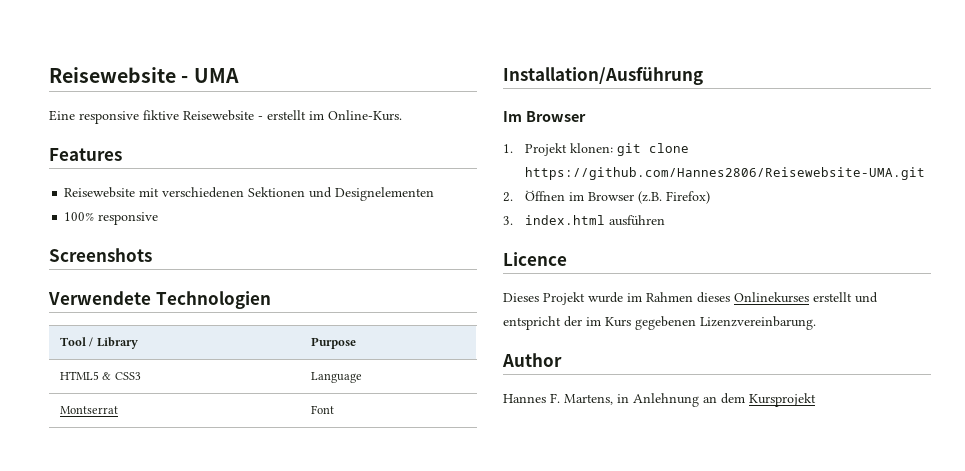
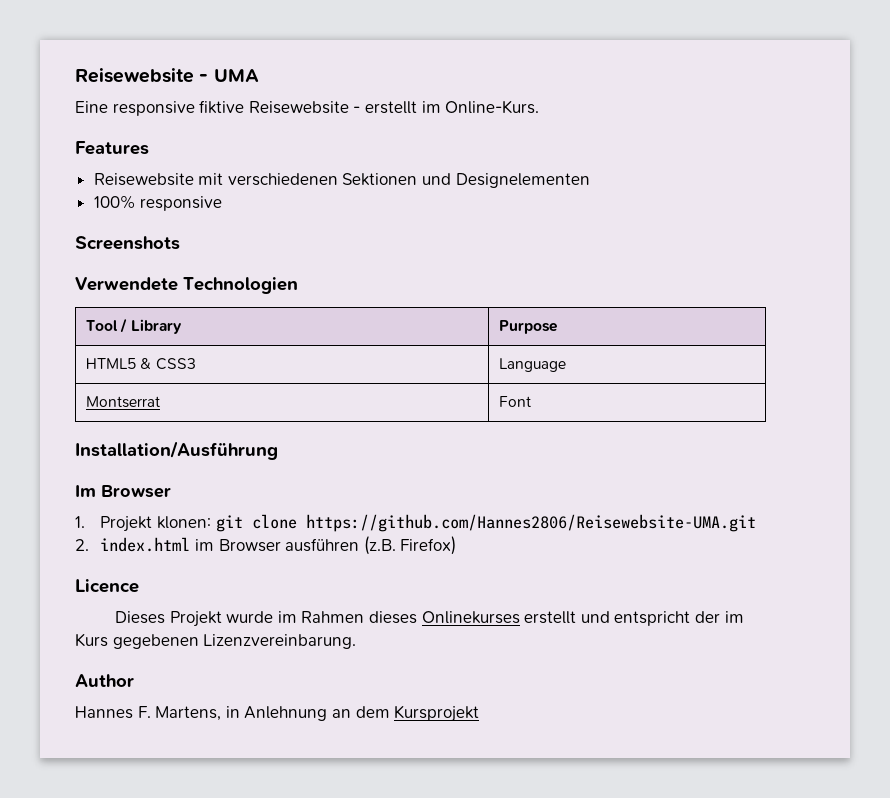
- 2. Öffnen im Browser (z.B. Firefox)
+ 2. index.html im Browser ausführen (z.B. Firefox)
- 3. index.html ausführen

